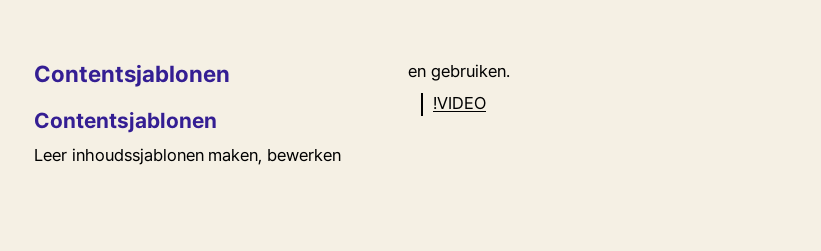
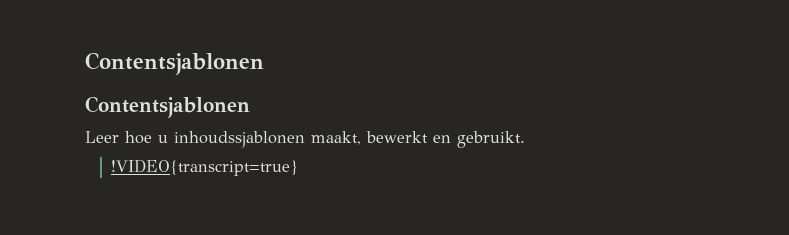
- Leer inhoudssjablonen maken, bewerken en gebruiken.
- !VIDEO
+ Leer hoe u inhoudssjablonen maakt, bewerkt en gebruikt.
+ !VIDEO{transcript=true}

